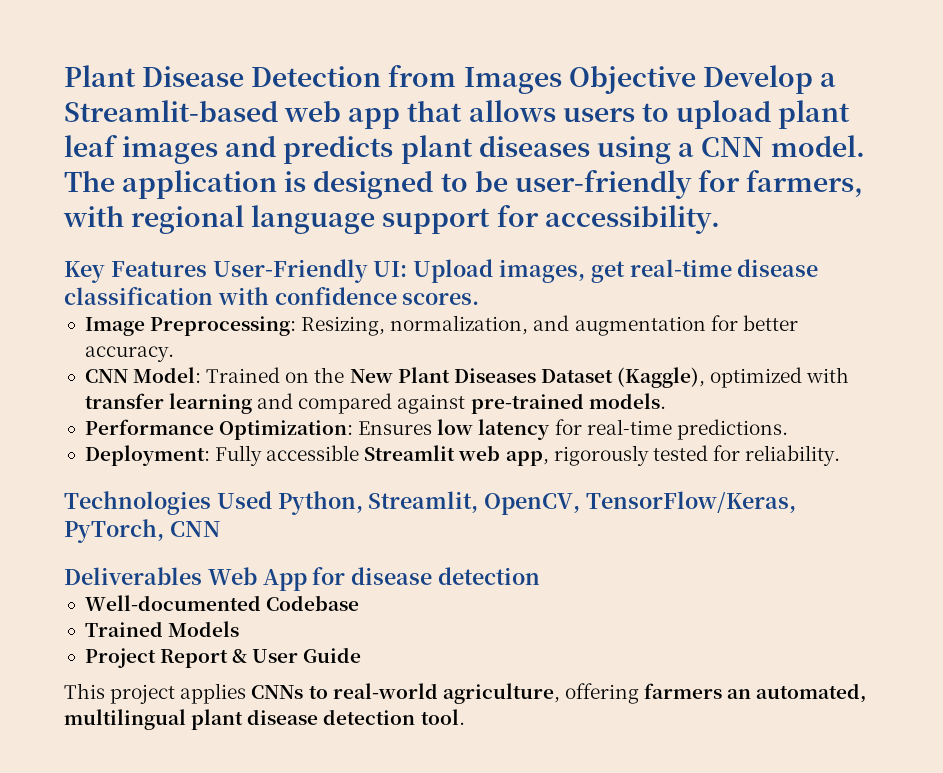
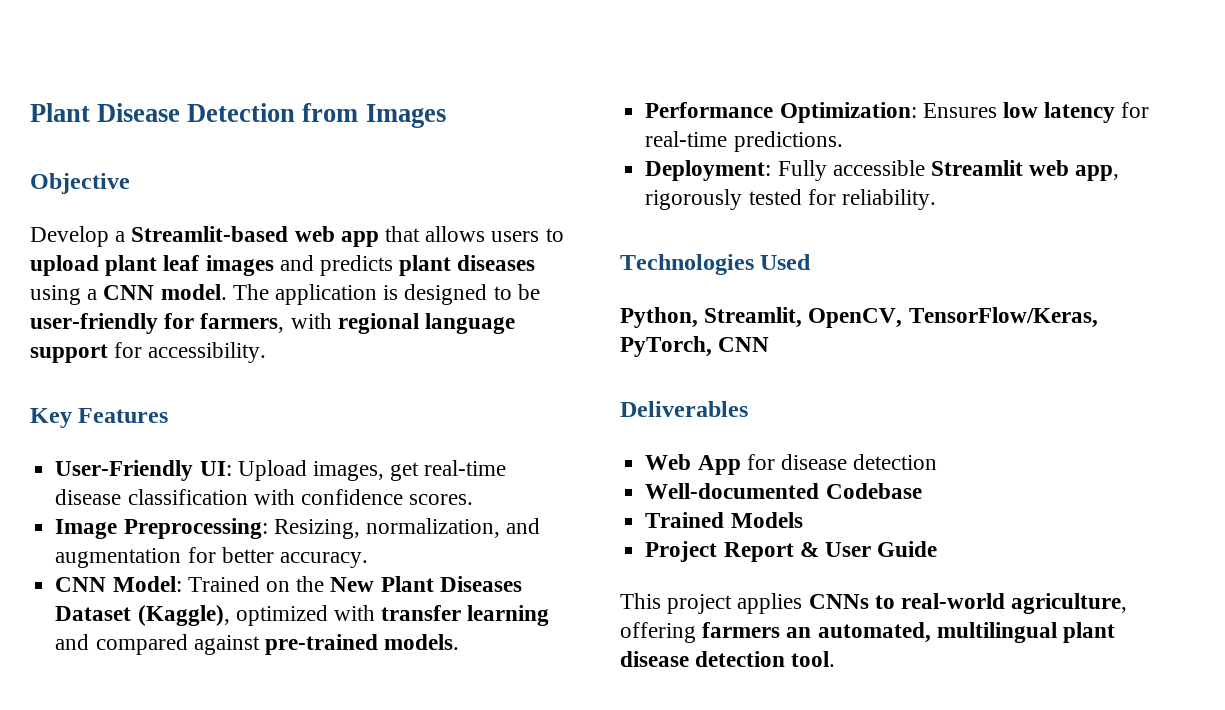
- Plant Disease Detection from Images Objective Develop a Streamlit-based web app that allows users to upload plant leaf images and predicts plant diseases using a CNN model.
+ Plant Disease Detection from Images
+ Objective
+ Develop a Streamlit-based web app that allows users to upload plant leaf images and predicts plant diseases using a CNN model.
- Key Features User-Friendly UI: Upload images, get real-time disease classification with confidence scores.
+ Key Features
+ User-Friendly UI: Upload images, get real-time disease classification with confidence scores.
- Technologies Used Python, Streamlit, OpenCV, TensorFlow/Keras, PyTorch, CNN
+ Technologies Used
+ Python, Streamlit, OpenCV, TensorFlow/Keras, PyTorch, CNN
- Deliverables Web App for disease detection
+ Deliverables
+ Web App for disease detection

